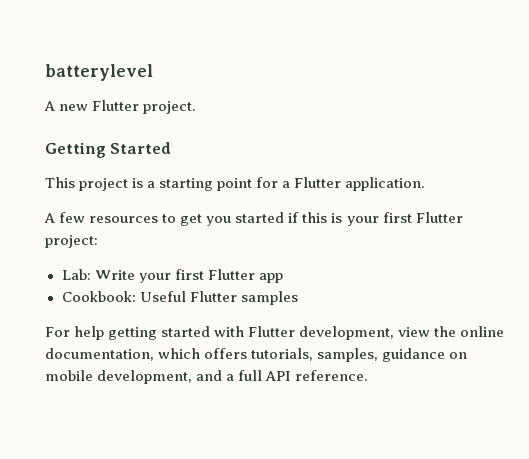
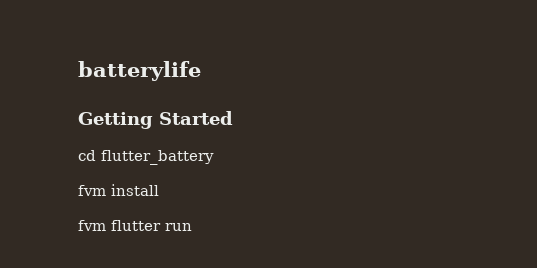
- batterylevel
- A new Flutter project.
+ batterylife
  Getting Started
- This project is a starting point for a Flutter application.
- A few resources to get you started if this is your first Flutter project:
- Lab: Write your first Flutter app
- Cookbook: Useful Flutter samples
- For help getting started with Flutter development, view the online documentation, which offers tutorials, samples, guidance on mobile development, and a full API reference.
+ cd flutter_battery
+ fvm install
+ fvm flutter run

